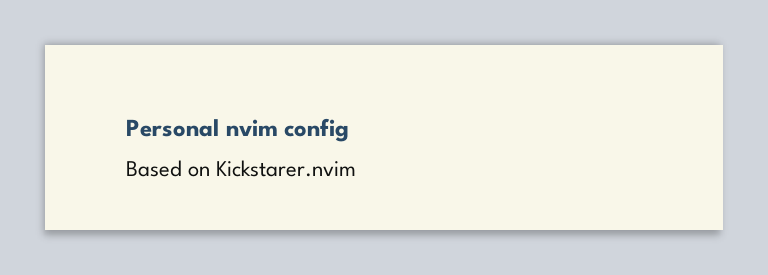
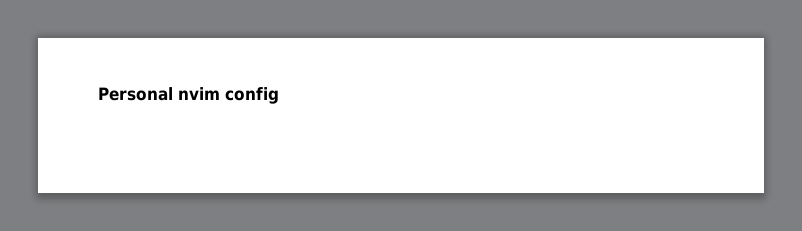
- Based on Kickstarer.nvim

